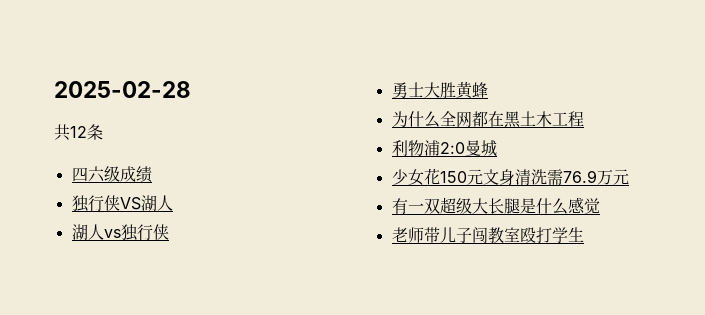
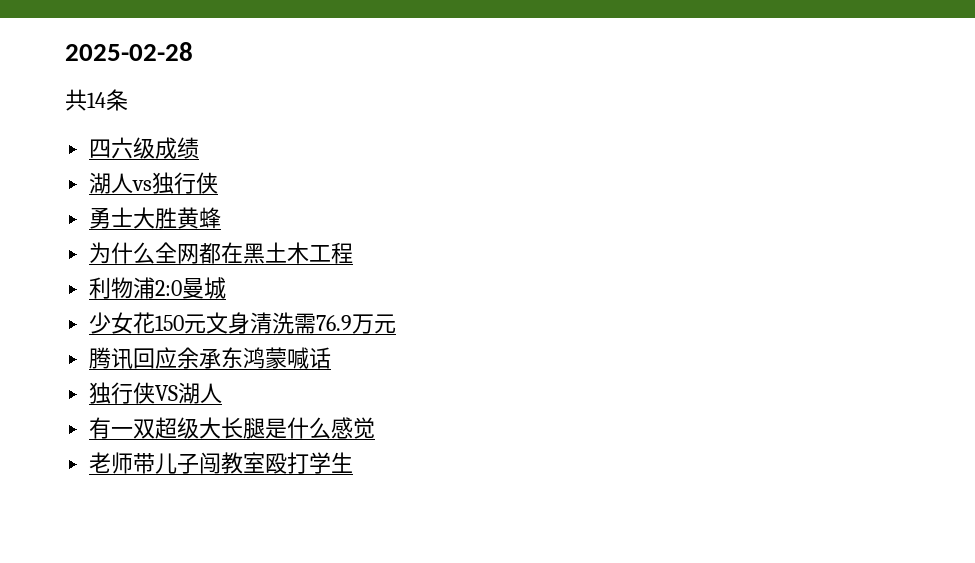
- 共12条
+ 共14条
- 独行侠VS湖人
+ 腾讯回应余承东鸿蒙喊话
+ 独行侠VS湖人

